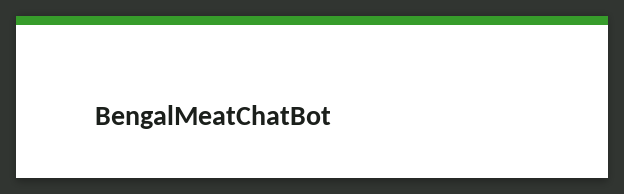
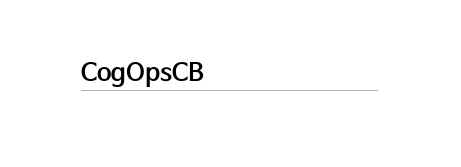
- BengalMeatChatBot
+ CogOpsCB

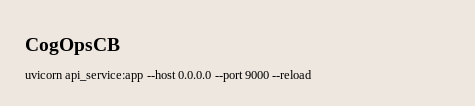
+ uvicorn api_service:app --host 0.0.0.0 --port 9000 --reload

